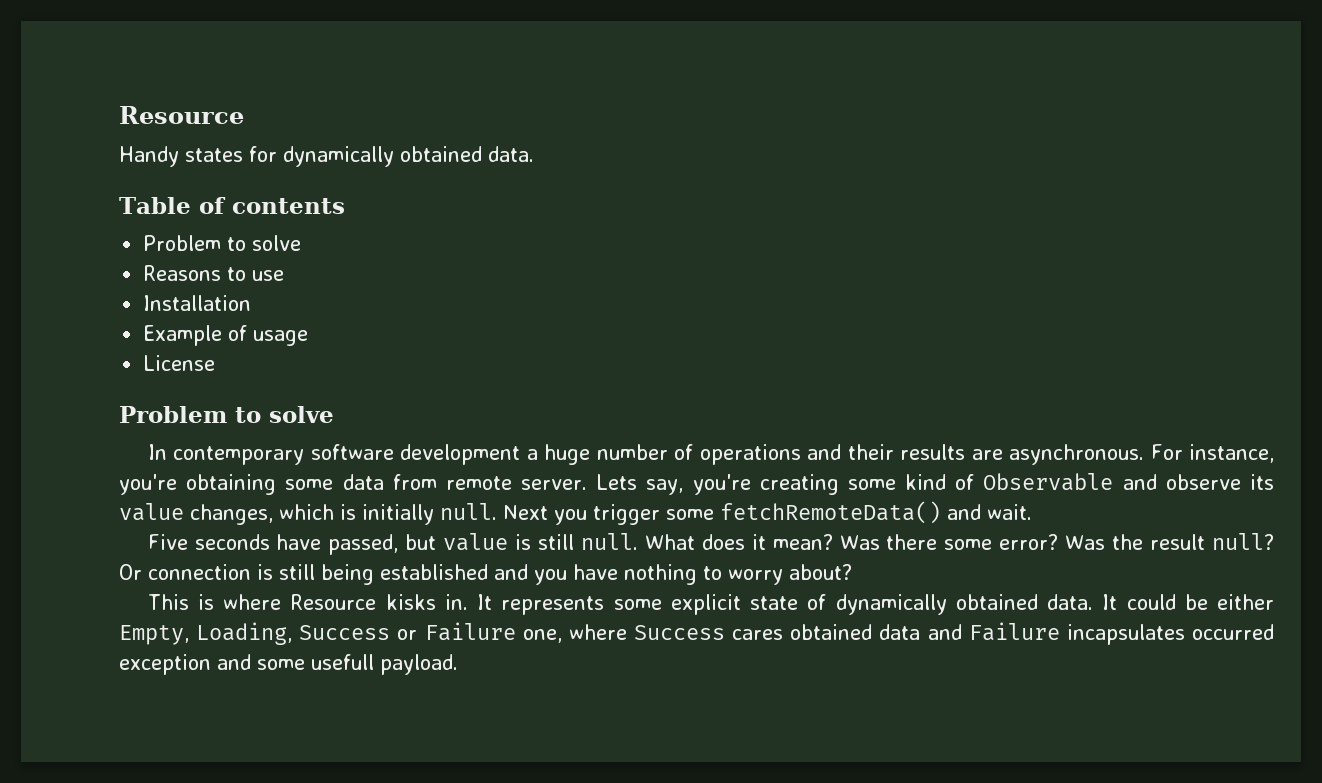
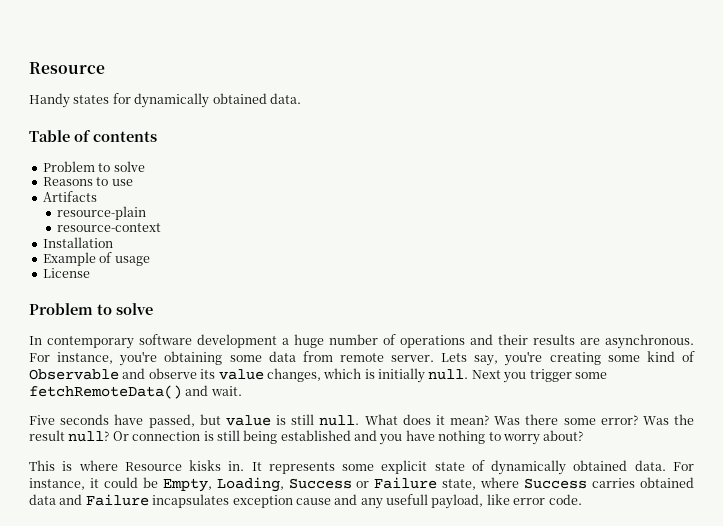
+ Artifacts
+ resource-plain
+ resource-context
- It could be either Empty, Loading, Success or Failure one, where Success cares obtained data and Failure incapsulates occurred exception and some usefull payload.
+ For instance, it could be Empty, Loading, Success or Failure state, where Success carries obtained data and Failure incapsulates exception cause and any usefull payload, like error code.

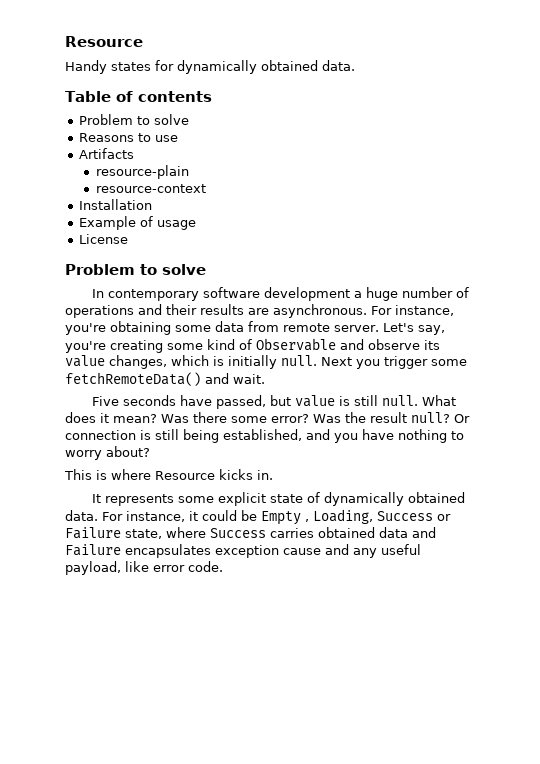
- Lets say, you're creating some kind of Observable and observe its value changes, which is initially null.
+ Let's say, you're creating some kind of Observable and observe its value changes, which is initially null.
- Or connection is still being established and you have nothing to worry about?
+ Or connection is still being established, and you have nothing to worry about?
- This is where Resource kisks in. It represents some explicit state of dynamically obtained data.
+ This is where Resource kicks in.
+ It represents some explicit state of dynamically obtained data.
- For instance, it could be Empty, Loading, Success or Failure state, where Success carries obtained data and Failure incapsulates exception cause and any usefull payload, like error code.
+ For instance, it could be Empty , Loading, Success or Failure state, where Success carries obtained data and Failure encapsulates exception cause and any useful payload, like error code.

